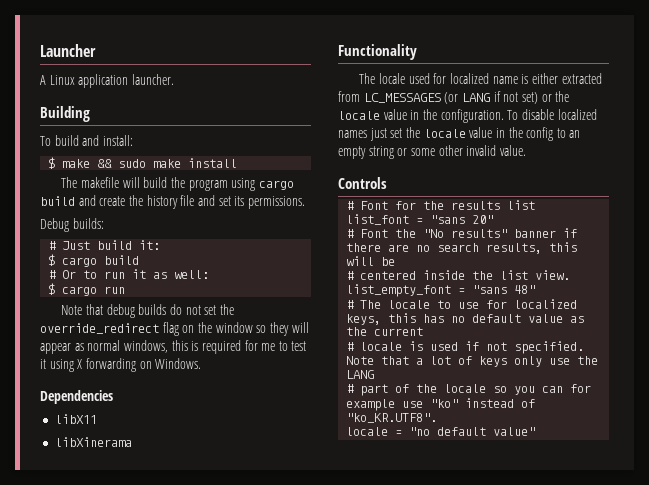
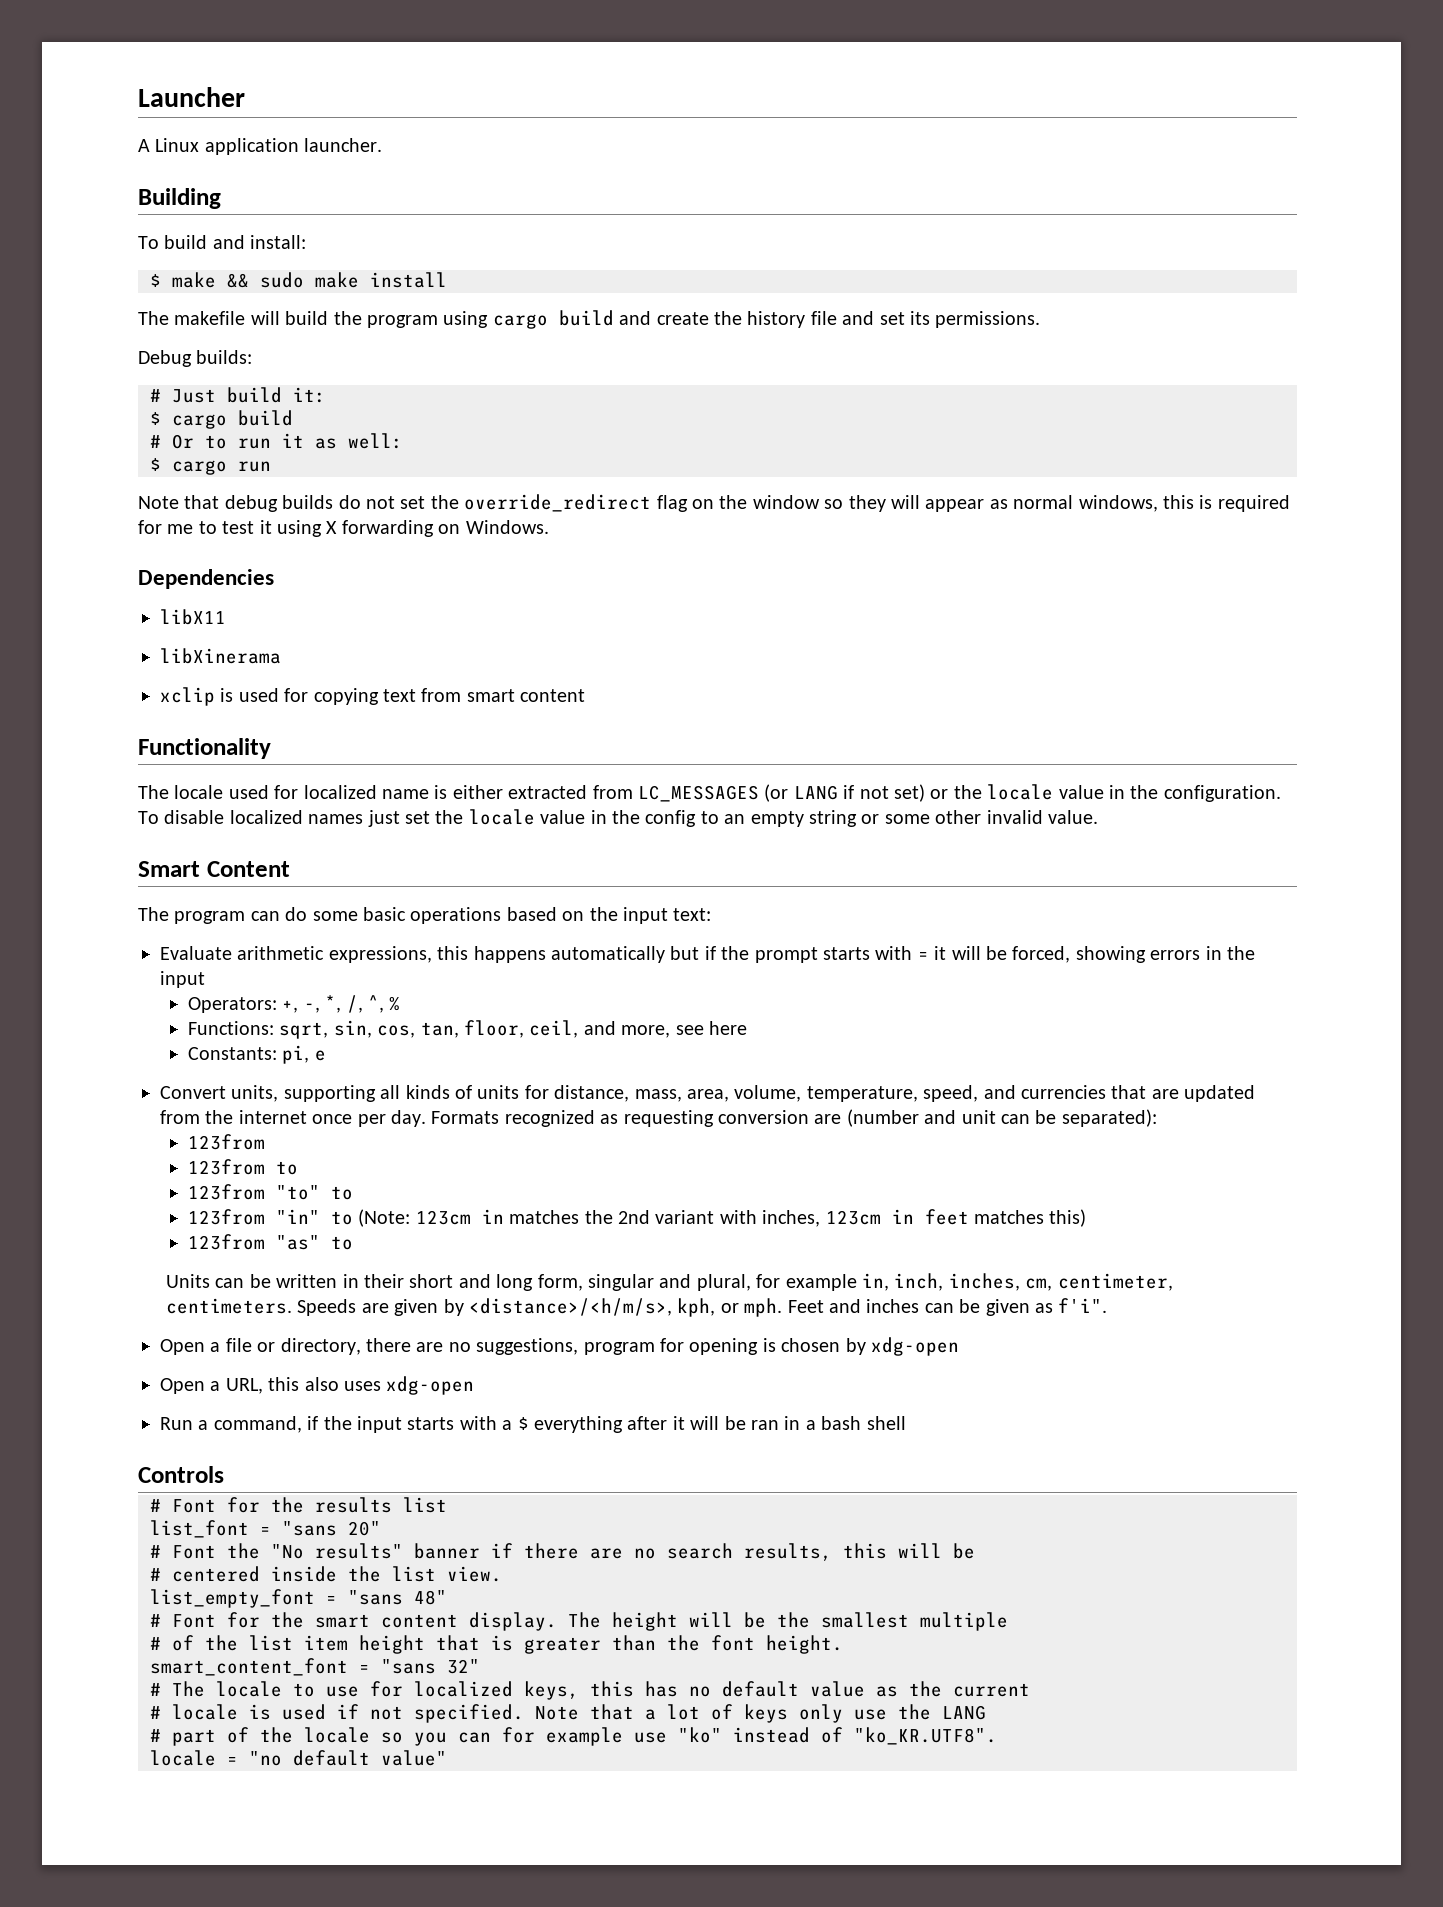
+ xclip is used for copying text from smart content
+ Smart Content
+ The program can do some basic operations based on the input text:
+ Evaluate arithmetic expressions, this happens automatically but if the prompt starts with = it will be forced, showing errors in the input
+ Operators: +, -, *, /, ^, %
+ Functions: sqrt, sin, cos, tan, floor, ceil, and more, see here
+ Constants: pi, e
+ Convert units, supporting all kinds of units for distance, mass, area, volume, temperature, speed, and currencies that are updated from the internet once per day. Formats recognized as requesting conversion are (number and unit can be separated):
+ 123from
+ 123from to
+ 123from "to" to
+ 123from "in" to (Note: 123cm in matches the 2nd variant with inches, 123cm in feet matches this)
+ 123from "as" to
+ Units can be written in their short and long form, singular and plural, for example in, inch, inches, cm, centimeter, centimeters. Speeds are given by <distance>/<h/m/s>, kph, or mph. Feet and inches can be given as f'i".
+ Open a file or directory, there are no suggestions, program for opening is chosen by xdg-open
+ Open a URL, this also uses xdg-open
+ Run a command, if the input starts with a $ everything after it will be ran in a bash shell
+ # Font for the smart content display. The height will be the smallest multiple
+ # of the list item height that is greater than the font height.
+ smart_content_font = "sans 32"

